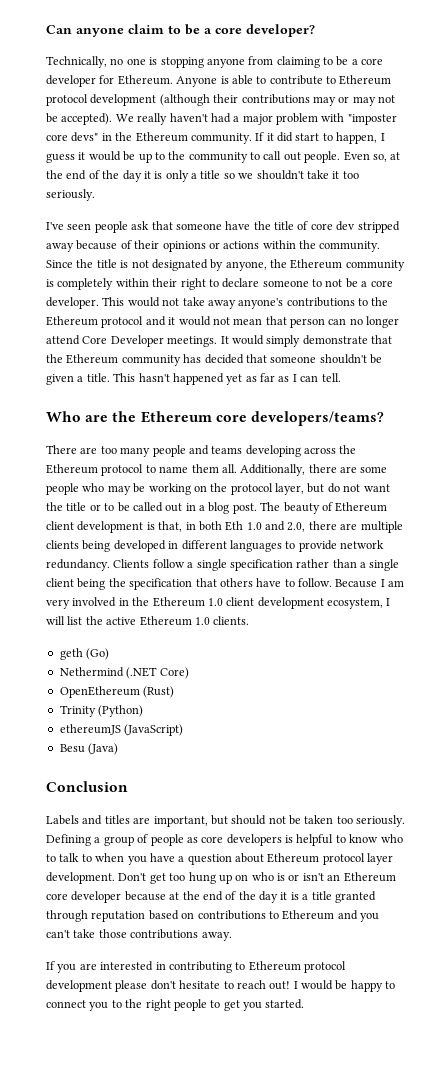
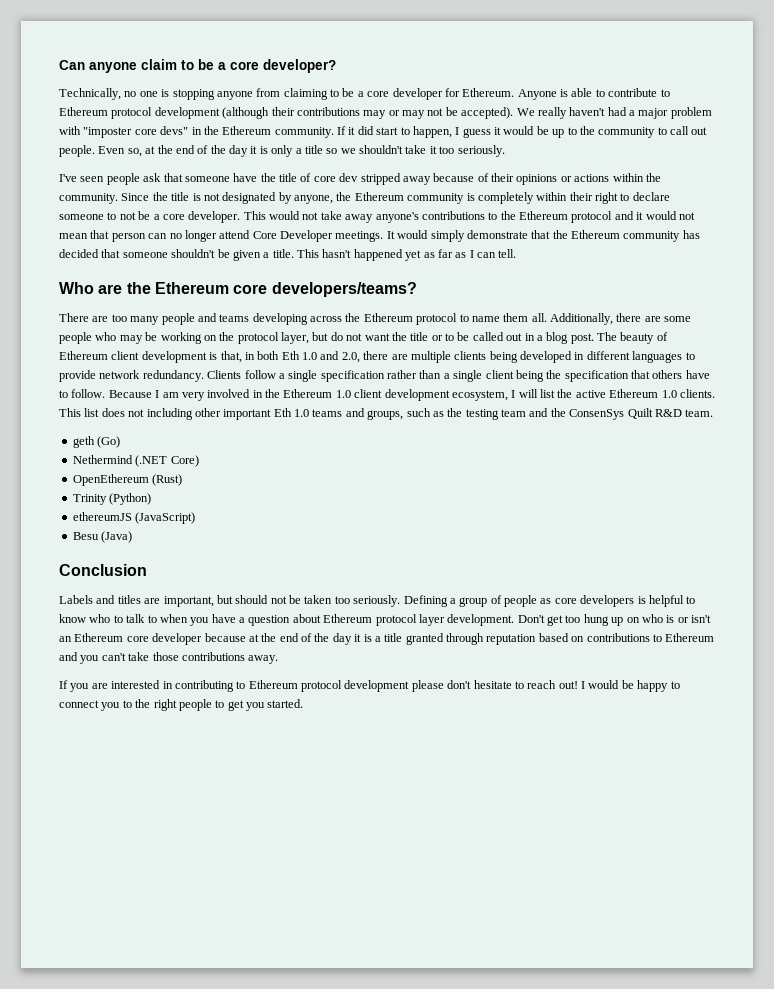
+ This list does not including other important Eth 1.0 teams and groups, such as the testing team and the ConsenSys Quilt R&D team.

